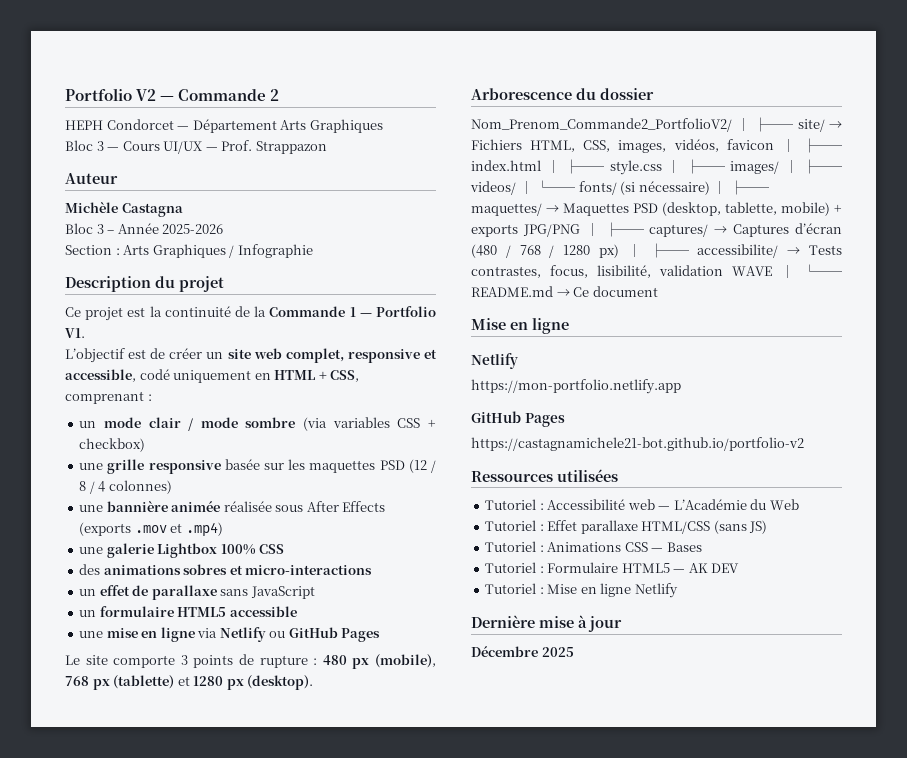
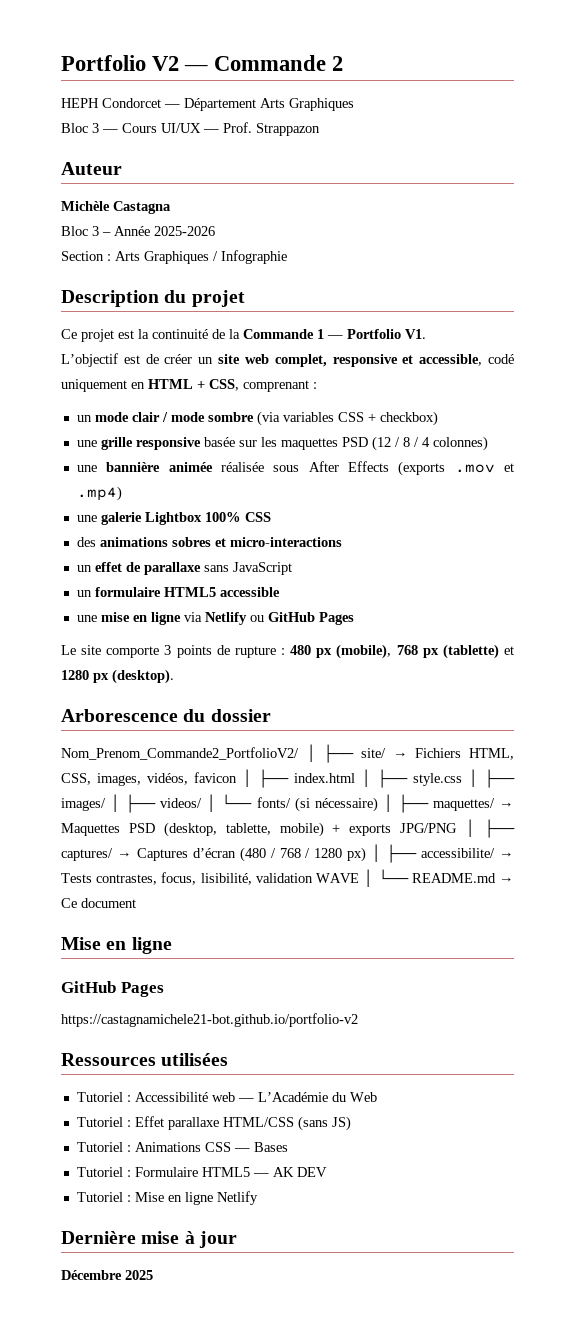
  Nom_Prenom_Commande2_PortfolioV2/ │ ├── site/ → Fichiers HTML, CSS, images, vidéos, favicon │ ├── index.html │ ├── style.css │ ├── images/ │ ├── videos/ │ └── fonts/ (si nécessaire) │ ├── maquettes/ → Maquettes PSD (desktop, tablette, mobile) + exports JPG/PNG │ ├── captures/ → Captures d’écran (480 / 768 / 1280 px) │ ├── accessibilite/ → Tests contrastes, focus, lisibilité, validation WAVE │ └── README.md → Ce document
  Mise en ligne
- Netlify
- https://mon-portfolio.netlify.app

